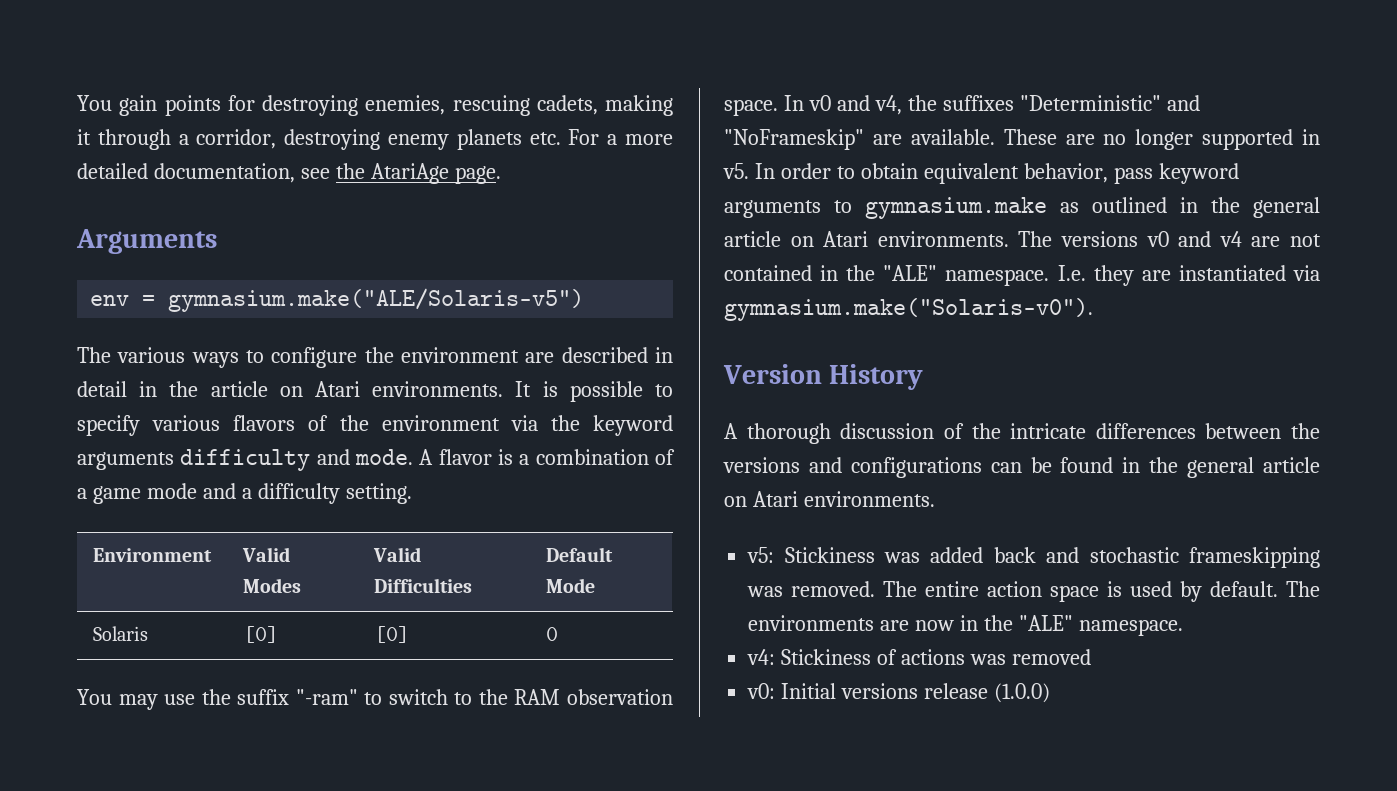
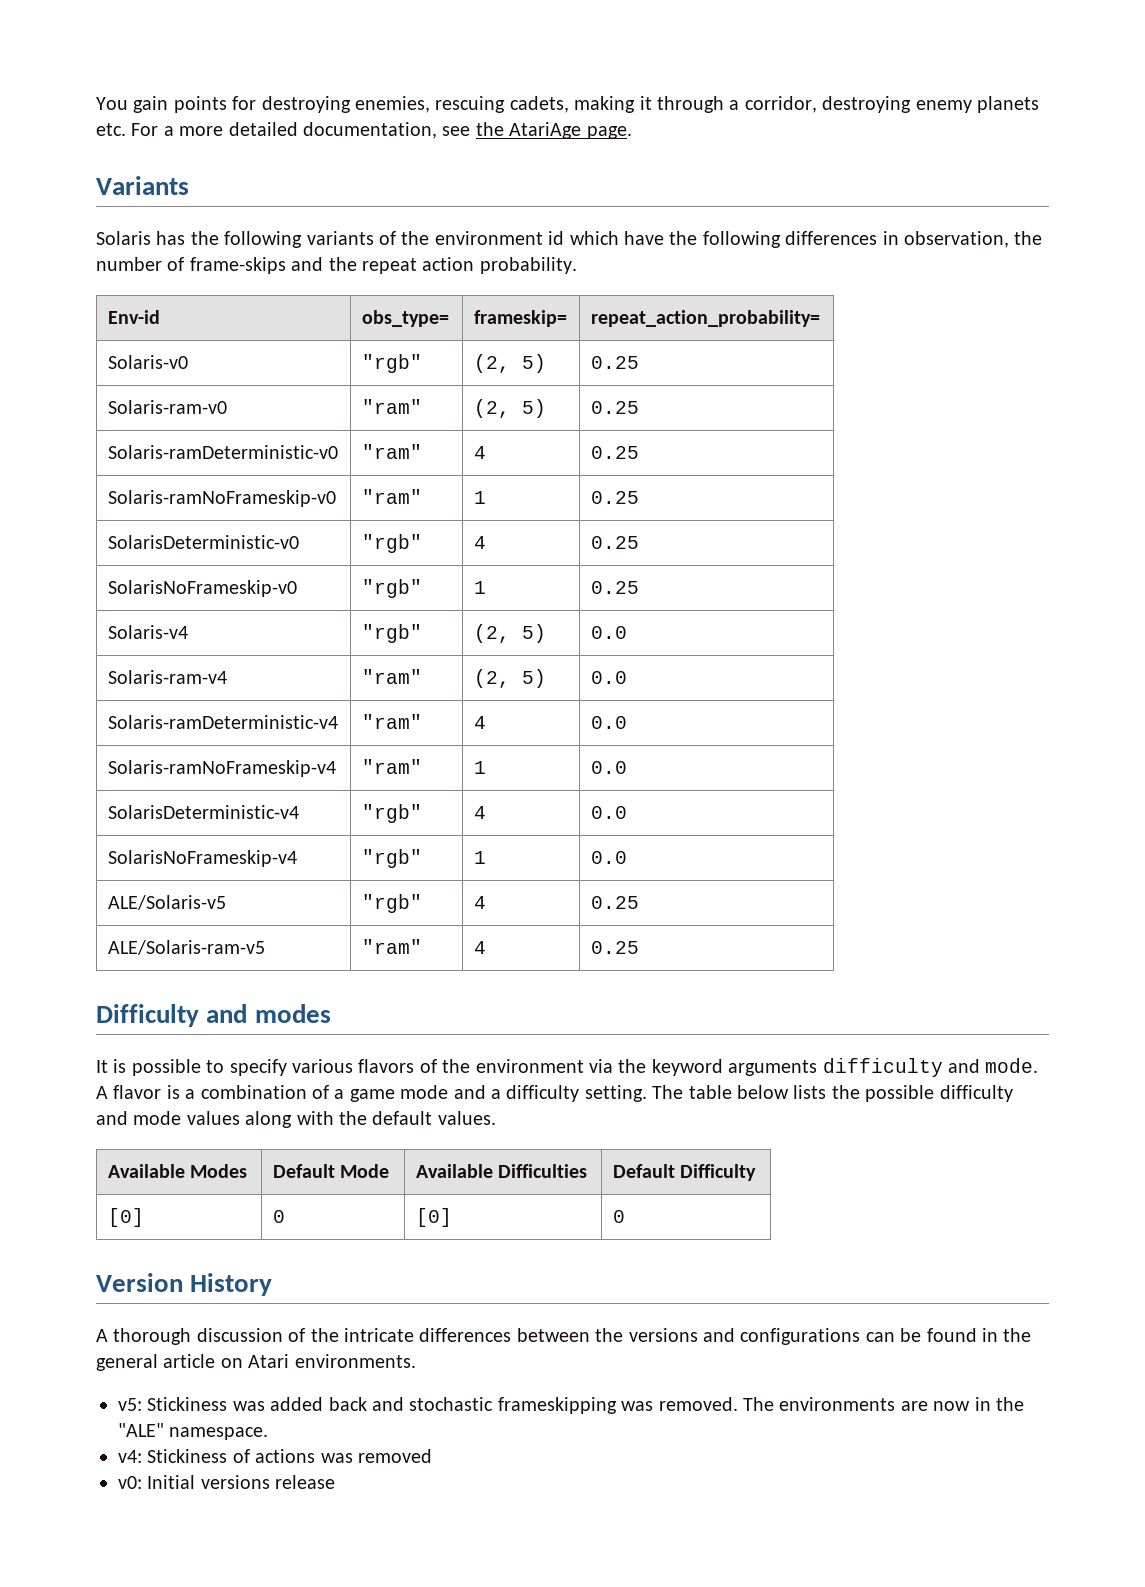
- Arguments
- env = gymnasium.make("ALE/Solaris-v5")
- The various ways to configure the environment are described in detail in the article on Atari environments. It is possible to specify various flavors of the environment via the keyword arguments difficulty and mode.
+ Variants
+ Solaris has the following variants of the environment id which have the following differences in observation, the number of frame-skips and the repeat action probability.
+ Env-id | obs_type= | frameskip= | repeat_action_probability=
+ Solaris-v0 | "rgb" | (2, 5) | 0.25
+ Solaris-ram-v0 | "ram" | (2, 5) | 0.25
+ Solaris-ramDeterministic-v0 | "ram" | 4 | 0.25
+ Solaris-ramNoFrameskip-v0 | "ram" | 1 | 0.25
+ SolarisDeterministic-v0 | "rgb" | 4 | 0.25
+ SolarisNoFrameskip-v0 | "rgb" | 1 | 0.25
+ Solaris-v4 | "rgb" | (2, 5) | 0.0
+ Solaris-ram-v4 | "ram" | (2, 5) | 0.0
+ Solaris-ramDeterministic-v4 | "ram" | 4 | 0.0
+ Solaris-ramNoFrameskip-v4 | "ram" | 1 | 0.0
+ SolarisDeterministic-v4 | "rgb" | 4 | 0.0
+ SolarisNoFrameskip-v4 | "rgb" | 1 | 0.0
+ ALE/Solaris-v5 | "rgb" | 4 | 0.25
+ ALE/Solaris-ram-v5 | "ram" | 4 | 0.25
+ Difficulty and modes
+ It is possible to specify various flavors of the environment via the keyword arguments difficulty and mode.
- A flavor is a combination of a game mode and a difficulty setting.
- Environment | Valid Modes | Valid Difficulties | Default Mode
- Solaris | [0] | [0] | 0
- You may use the suffix "-ram" to switch to the RAM observation space. In v0 and v4, the suffixes "Deterministic" and "NoFrameskip" are available. These are no longer supported in v5. In order to obtain equivalent behavior, pass keyword arguments to gymnasium.make as outlined in the general article on Atari environments. The versions v0 and v4 are not contained in the "ALE" namespace. I.e. they are instantiated via gymnasium.make("Solaris-v0").
+ A flavor is a combination of a game mode and a difficulty setting. The table below lists the possible difficulty and mode values along with the default values.
+ Available Modes | Default Mode | Available Difficulties | Default Difficulty
+ [0] | 0 | [0] | 0
- The entire action space is used by default. The environments are now in the "ALE" namespace.
+ The environments are now in the "ALE" namespace.
- v0: Initial versions release (1.0.0)
+ v0: Initial versions release

